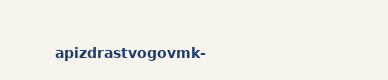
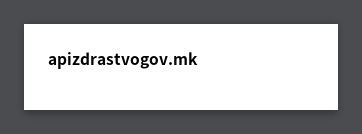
- apizdrastvogovmk-
+ apizdrastvogov.mk

